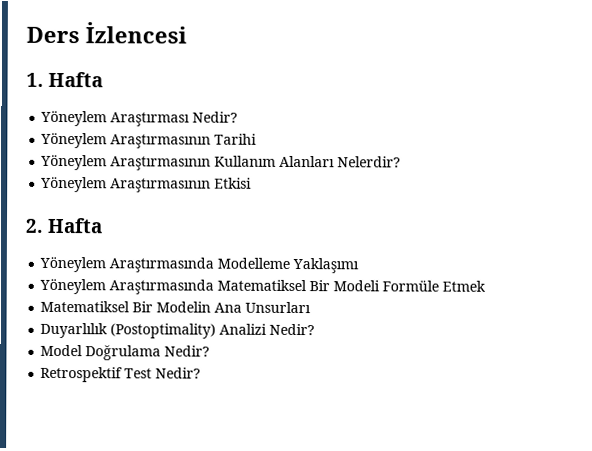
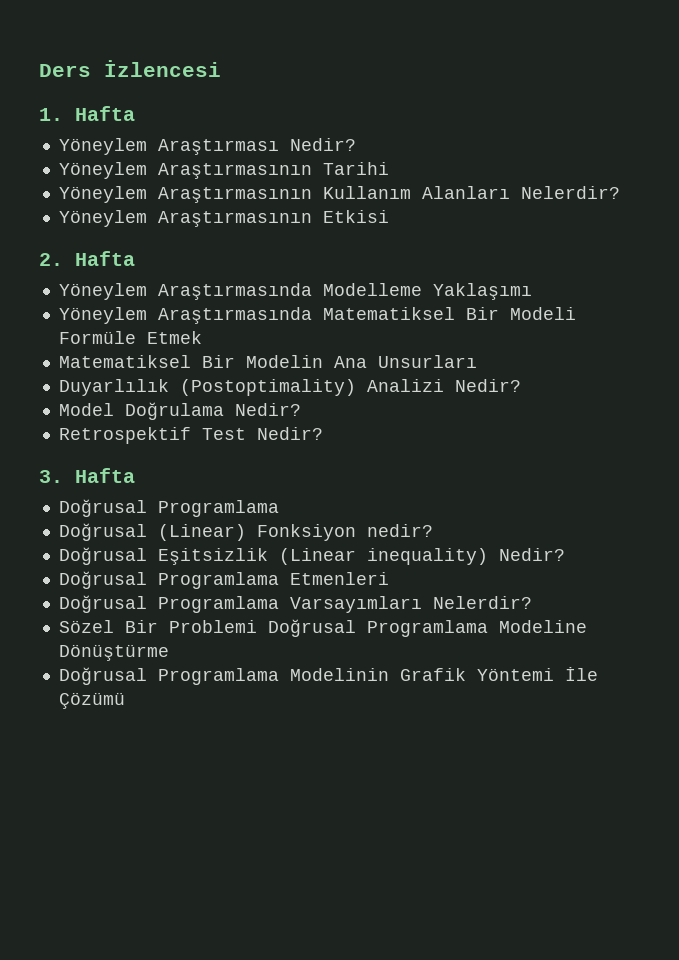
+ 3. Hafta
+ Doğrusal Programlama
+ Doğrusal (Linear) Fonksiyon nedir?
+ Doğrusal Eşitsizlik (Linear inequality) Nedir?
+ Doğrusal Programlama Etmenleri
+ Doğrusal Programlama Varsayımları Nelerdir?
+ Sözel Bir Problemi Doğrusal Programlama Modeline Dönüştürme
+ Doğrusal Programlama Modelinin Grafik Yöntemi İle Çözümü

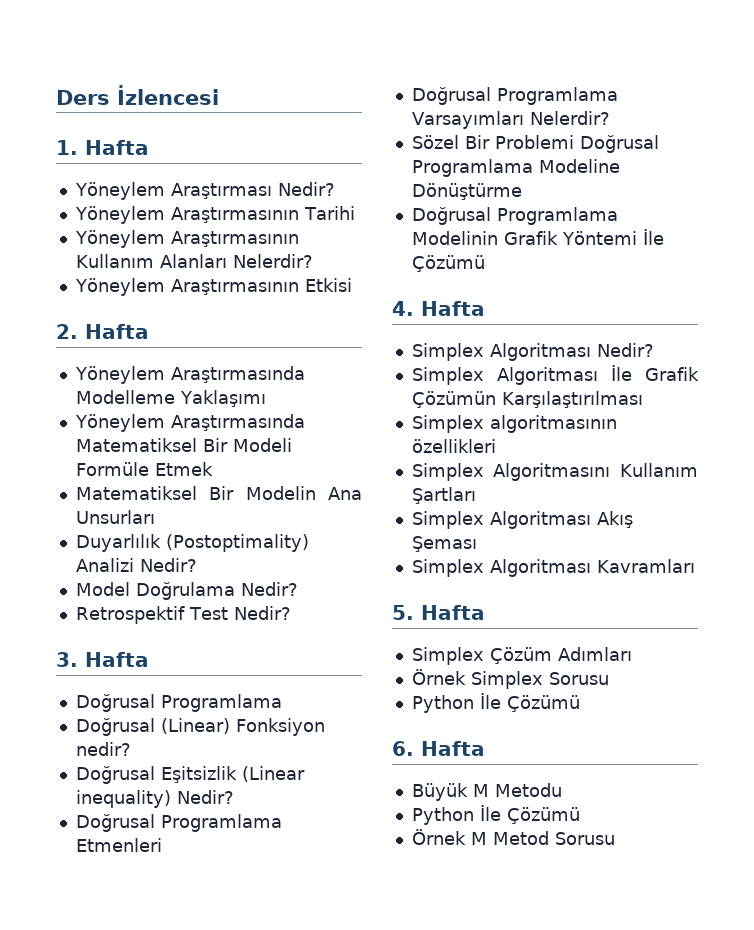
+ 4. Hafta
+ Simplex Algoritması Nedir?
+ Simplex Algoritması İle Grafik Çözümün Karşılaştırılması
+ Simplex algoritmasının özellikleri
+ Simplex Algoritmasını Kullanım Şartları
+ Simplex Algoritması Akış Şeması
+ Simplex Algoritması Kavramları
+ 5. Hafta
+ Simplex Çözüm Adımları
+ Örnek Simplex Sorusu
+ Python İle Çözümü
+ 6. Hafta
+ Büyük M Metodu
+ Python İle Çözümü
+ Örnek M Metod Sorusu

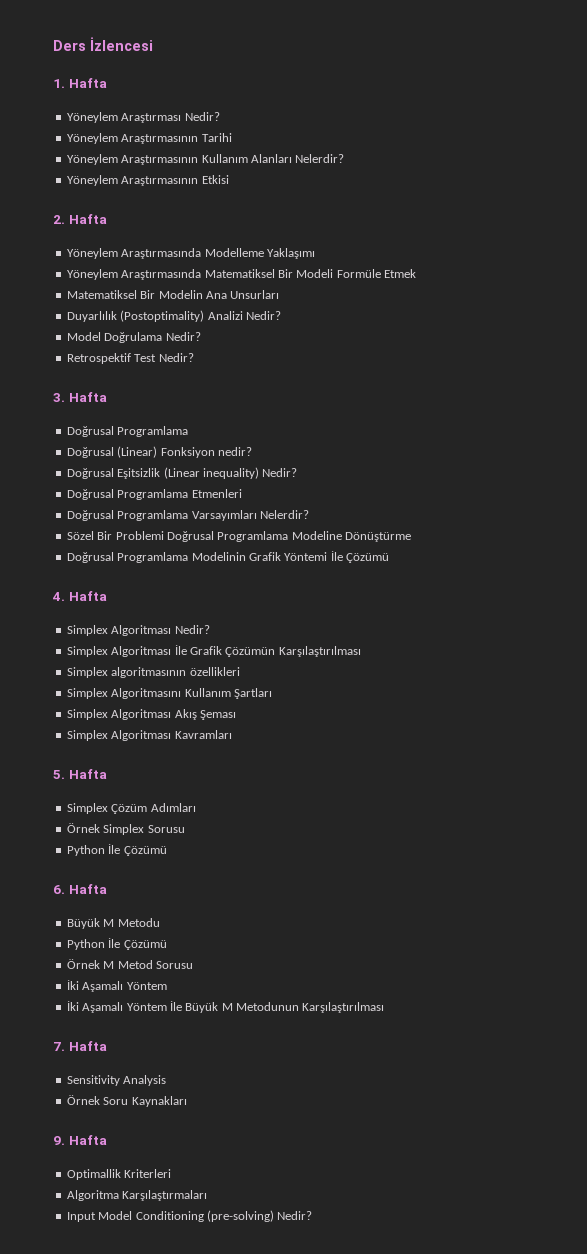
  Örnek M Metod Sorusu
+ İki Aşamalı Yöntem
+ İki Aşamalı Yöntem İle Büyük M Metodunun Karşılaştırılması
+ 7. Hafta
+ Sensitivity Analysis
+ Örnek Soru Kaynakları
+ 9. Hafta
+ Optimallik Kriterleri
+ Algoritma Karşılaştırmaları
+ Input Model Conditioning (pre-solving) Nedir?

